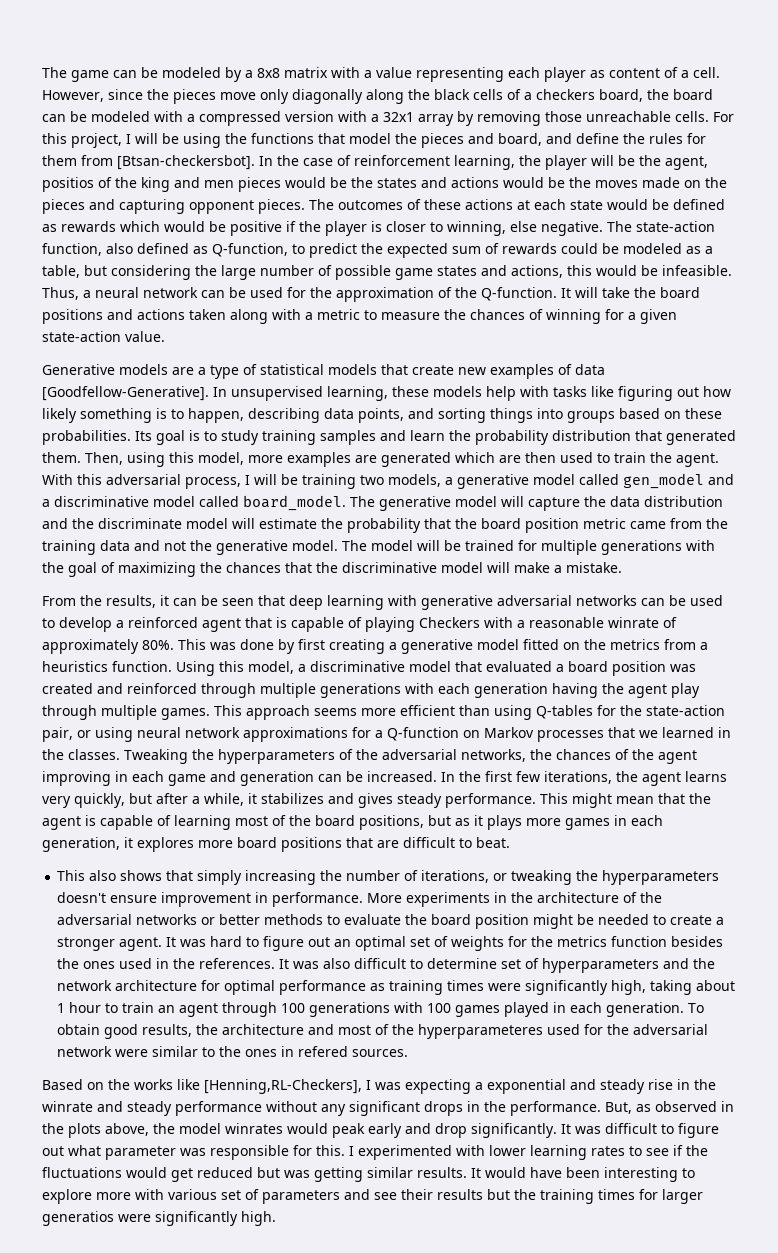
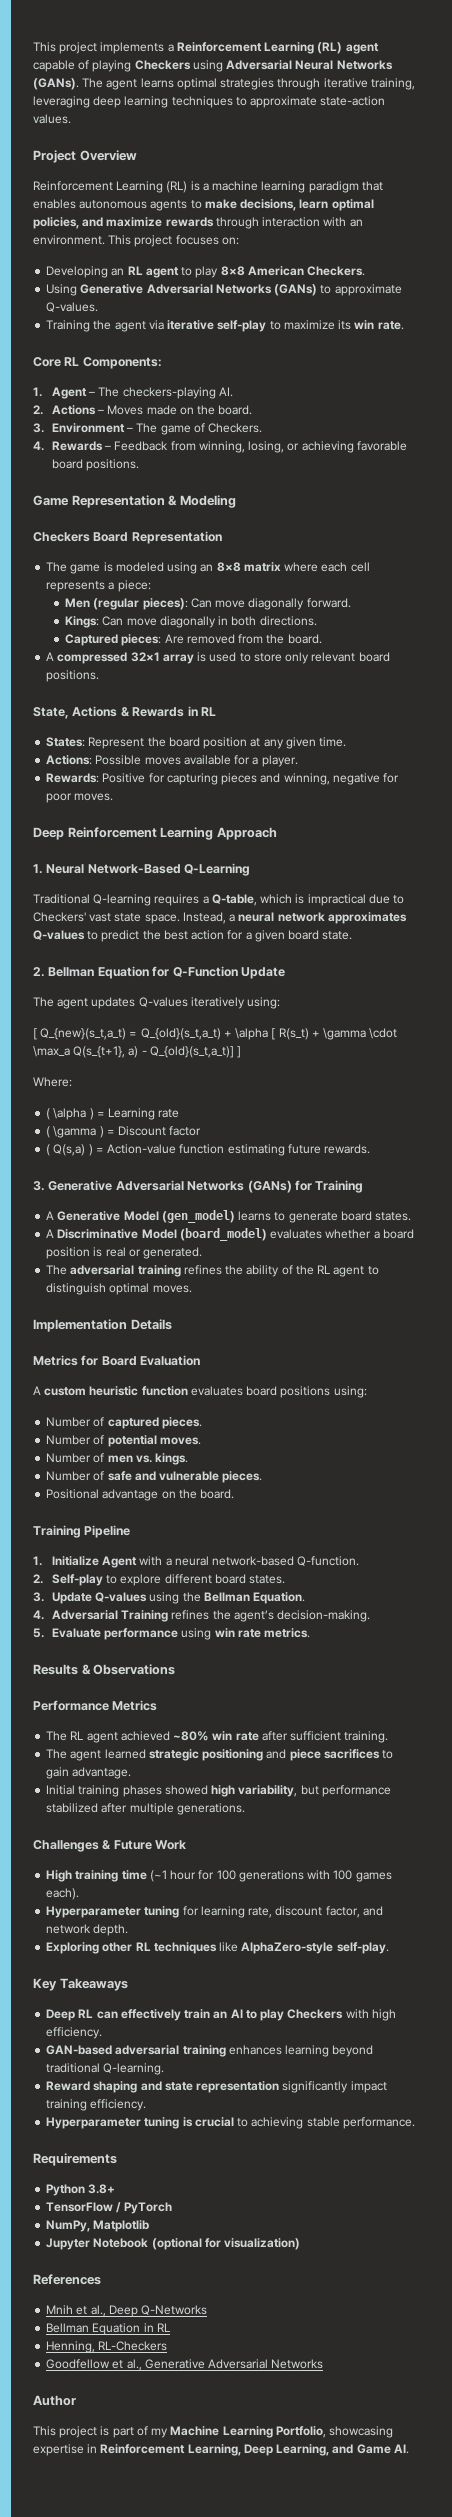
- The game can be modeled by a 8x8 matrix with a value representing each player as content of a cell. However, since the pieces move only diagonally along the black cells of a checkers board, the board can be modeled with a compressed version with a 32x1 array by removing those unreachable cells. For this project, I will be using the functions that model the pieces and board, and define the rules for them from [Btsan-checkersbot]. In the case of reinforcement learning, the player will be the agent, positios of the king and men pieces would be the states and actions would be the moves made on the pieces and capturing opponent pieces. The outcomes of these actions at each state would be defined as rewards which would be positive if the player is closer to winning, else negative. The state-action function, also defined as Q-function, to predict the expected sum of rewards could be modeled as a table, but considering the large number of possible game states and actions, this would be infeasible. Thus, a neural network can be used for the approximation of the Q-function. It will take the board positions and actions taken along with a metric to measure the chances of winning for a given state-action value.
- Generative models are a type of statistical models that create new examples of data [Goodfellow-Generative]. In unsupervised learning, these models help with tasks like figuring out how likely something is to happen, describing data points, and sorting things into groups based on these probabilities. Its goal is to study training samples and learn the probability distribution that generated them. Then, using this model, more examples are generated which are then used to train the agent. With this adversarial process, I will be training two models, a generative model called gen_model and a discriminative model called board_model. The generative model will capture the data distribution and the discriminate model will estimate the probability that the board position metric came from the training data and not the generative model. The model will be trained for multiple generations with the goal of maximizing the chances that the discriminative model will make a mistake.
- From the results, it can be seen that deep learning with generative adversarial networks can be used to develop a reinforced agent that is capable of playing Checkers with a reasonable winrate of approximately 80%. This was done by first creating a generative model fitted on the metrics from a heuristics function. Using this model, a discriminative model that evaluated a board position was created and reinforced through multiple generations with each generation having the agent play through multiple games. This approach seems more efficient than using Q-tables for the state-action pair, or using neural network approximations for a Q-function on Markov processes that we learned in the classes. Tweaking the hyperparameters of the adversarial networks, the chances of the agent improving in each game and generation can be increased. In the first few iterations, the agent learns very quickly, but after a while, it stabilizes and gives steady performance. This might mean that the agent is capable of learning most of the board positions, but as it plays more games in each generation, it explores more board positions that are difficult to beat.
- This also shows that simply increasing the number of iterations, or tweaking the hyperparameters doesn't ensure improvement in performance. More experiments in the architecture of the adversarial networks or better methods to evaluate the board position might be needed to create a stronger agent. It was hard to figure out an optimal set of weights for the metrics function besides the ones used in the references. It was also difficult to determine set of hyperparameters and the network architecture for optimal performance as training times were significantly high, taking about 1 hour to train an agent through 100 generations with 100 games played in each generation. To obtain good results, the architecture and most of the hyperparameteres used for the adversarial network were similar to the ones in refered sources.
- Based on the works like [Henning,RL-Checkers], I was expecting a exponential and steady rise in the winrate and steady performance without any significant drops in the performance. But, as observed in the plots above, the model winrates would peak early and drop significantly. It was difficult to figure out what parameter was responsible for this. I experimented with lower learning rates to see if the fluctuations would get reduced but was getting similar results. It would have been interesting to explore more with various set of parameters and see their results but the training times for larger generatios were significantly high.
+ This project implements a Reinforcement Learning (RL) agent capable of playing Checkers using Adversarial Neural Networks (GANs). The agent learns optimal strategies through iterative training, leveraging deep learning techniques to approximate state-action values.
+ Project Overview
+ Reinforcement Learning (RL) is a machine learning paradigm that enables autonomous agents to make decisions, learn optimal policies, and maximize rewards through interaction with an environment. This project focuses on:
+ Developing an RL agent to play 8×8 American Checkers.
+ Using Generative Adversarial Networks (GANs) to approximate Q-values.
+ Training the agent via iterative self-play to maximize its win rate.
+ Core RL Components:
+ 1. Agent – The checkers-playing AI.
+ 2. Actions – Moves made on the board.
+ 3. Environment – The game of Checkers.
+ 4. Rewards – Feedback from winning, losing, or achieving favorable board positions.
+ Game Representation & Modeling
+ Checkers Board Representation
+ The game is modeled using an 8×8 matrix where each cell represents a piece:
+ Men (regular pieces): Can move diagonally forward.
+ Kings: Can move diagonally in both directions.
+ Captured pieces: Are removed from the board.
+ A compressed 32×1 array is used to store only relevant board positions.
+ State, Actions & Rewards in RL
+ States: Represent the board position at any given time.
+ Actions: Possible moves available for a player.
+ Rewards: Positive for capturing pieces and winning, negative for poor moves.
+ Deep Reinforcement Learning Approach
+ 1. Neural Network-Based Q-Learning
+ Traditional Q-learning requires a Q-table, which is impractical due to Checkers' vast state space. Instead, a neural network approximates Q-values to predict the best action for a given board state.
+ 2. Bellman Equation for Q-Function Update
+ The agent updates Q-values iteratively using:
+ [ Q_{new}(s_t,a_t) = Q_{old}(s_t,a_t) + \alpha [ R(s_t) + \gamma \cdot \max_a Q(s_{t+1}, a) - Q_{old}(s_t,a_t)] ]
+ Where:
+ ( \alpha ) = Learning rate
+ ( \gamma ) = Discount factor
+ ( Q(s,a) ) = Action-value function estimating future rewards.
+ 3. Generative Adversarial Networks (GANs) for Training
+ A Generative Model (gen_model) learns to generate board states.
+ A Discriminative Model (board_model) evaluates whether a board position is real or generated.
+ The adversarial training refines the ability of the RL agent to distinguish optimal moves.
+ Implementation Details
+ Metrics for Board Evaluation
+ A custom heuristic function evaluates board positions using:
+ Number of captured pieces.
+ Number of potential moves.
+ Number of men vs. kings.
+ Number of safe and vulnerable pieces.
+ Positional advantage on the board.
+ Training Pipeline
+ 1. Initialize Agent with a neural network-based Q-function.
+ 2. Self-play to explore different board states.
+ 3. Update Q-values using the Bellman Equation.
+ 4. Adversarial Training refines the agent’s decision-making.
+ 5. Evaluate performance using win rate metrics.
+ Results & Observations
+ Performance Metrics
+ The RL agent achieved ~80% win rate after sufficient training.
+ The agent learned strategic positioning and piece sacrifices to gain advantage.
+ Initial training phases showed high variability, but performance stabilized after multiple generations.
+ Challenges & Future Work
+ High training time (~1 hour for 100 generations with 100 games each).
+ Hyperparameter tuning for learning rate, discount factor, and network depth.
+ Exploring other RL techniques like AlphaZero-style self-play.
+ Key Takeaways
+ Deep RL can effectively train an AI to play Checkers with high efficiency.
+ GAN-based adversarial training enhances learning beyond traditional Q-learning.
+ Reward shaping and state representation significantly impact training efficiency.
+ Hyperparameter tuning is crucial to achieving stable performance.
+ Requirements
+ Python 3.8+
+ TensorFlow / PyTorch
+ NumPy, Matplotlib
+ Jupyter Notebook (optional for visualization)
+ References
+ Mnih et al., Deep Q-Networks
+ Bellman Equation in RL
+ Henning, RL-Checkers
+ Goodfellow et al., Generative Adversarial Networks
+ Author
+ This project is part of my Machine Learning Portfolio, showcasing expertise in Reinforcement Learning, Deep Learning, and Game AI.

